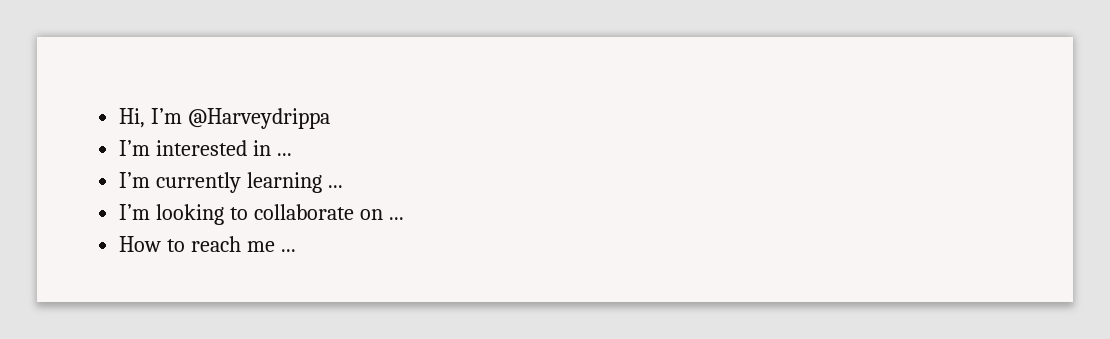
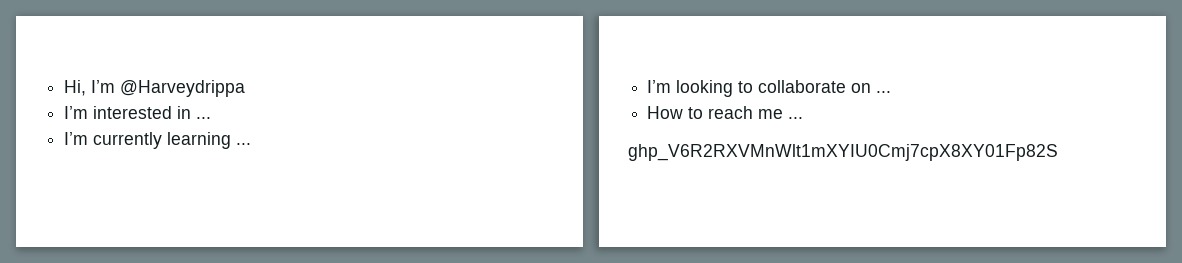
+ 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

